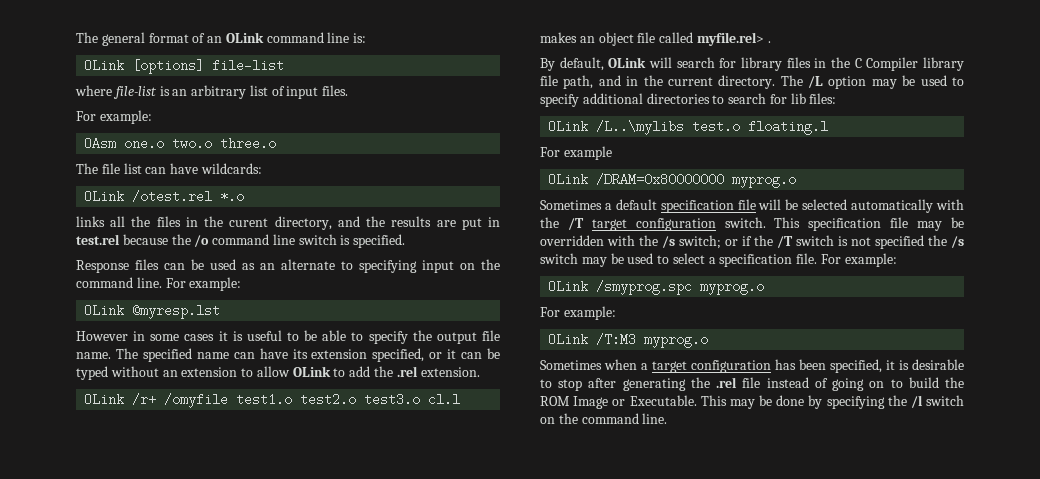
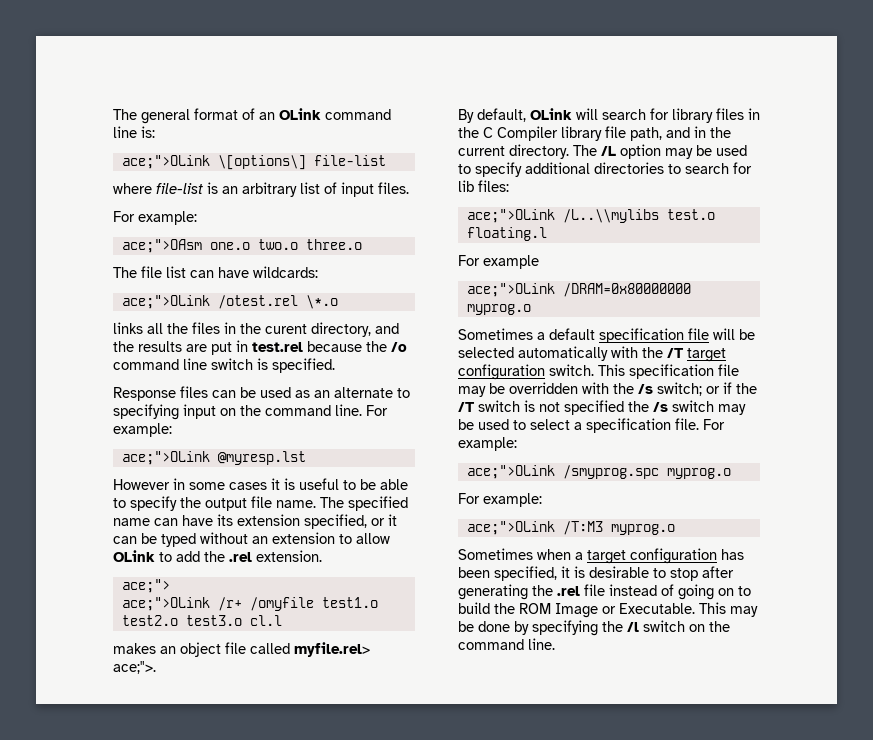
- OLink [options] file-list
+ ace;">OLink \[options\] file-list
- OAsm one.o two.o three.o
+ ace;">OAsm one.o two.o three.o
- OLink /otest.rel *.o
+ ace;">OLink /otest.rel \*.o
- OLink @myresp.lst
+ ace;">OLink @myresp.lst
- OLink /r+ /omyfile test1.o test2.o test3.o cl.l
+ ace;">
+ ace;">OLink /r+ /omyfile test1.o test2.o test3.o cl.l
- makes an object file called myfile.rel> .
+ makes an object file called myfile.rel> ace;">.
- OLink /L..\mylibs test.o floating.l
+ ace;">OLink /L..\\mylibs test.o floating.l
- OLink /DRAM=0x80000000 myprog.o
+ ace;">OLink /DRAM=0x80000000 myprog.o
- OLink /smyprog.spc myprog.o
+ ace;">OLink /smyprog.spc myprog.o
- OLink /T:M3 myprog.o
+ ace;">OLink /T:M3 myprog.o

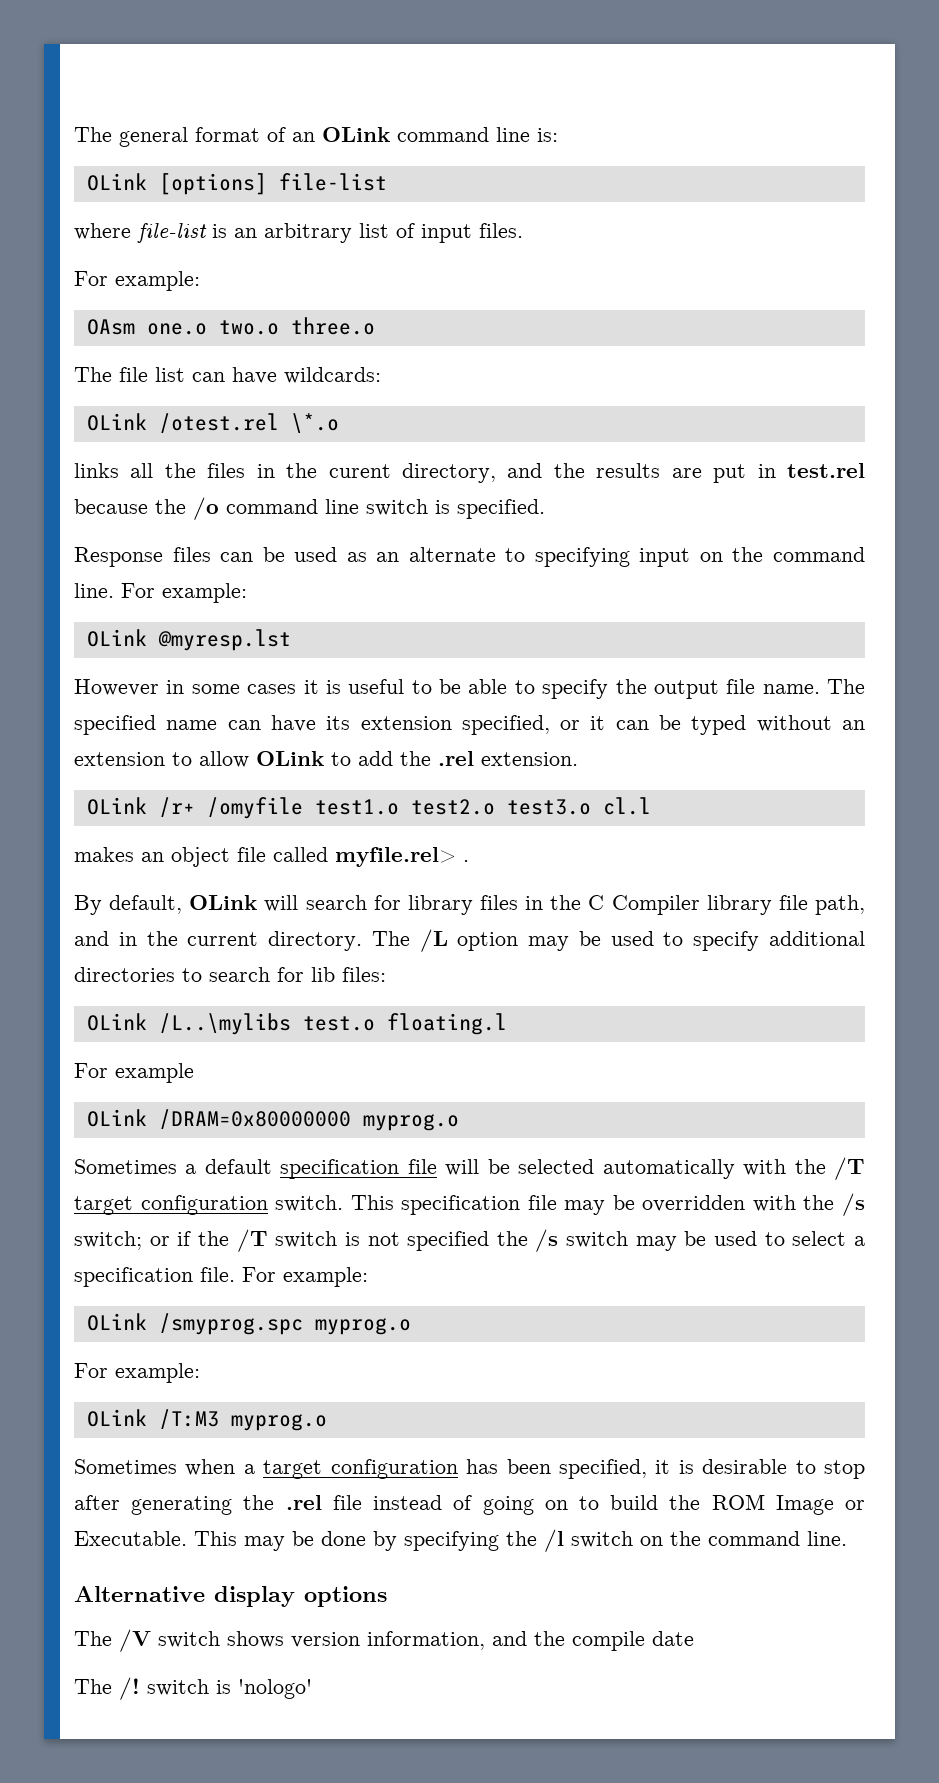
- ace;">OLink \[options\] file-list
+ OLink [options] file-list
- ace;">OAsm one.o two.o three.o
+ OAsm one.o two.o three.o
- ace;">OLink /otest.rel \*.o
+ OLink /otest.rel \*.o
- ace;">OLink @myresp.lst
+ OLink @myresp.lst
- ace;">
- ace;">OLink /r+ /omyfile test1.o test2.o test3.o cl.l
+ OLink /r+ /omyfile test1.o test2.o test3.o cl.l
- makes an object file called myfile.rel> ace;">.
+ makes an object file called myfile.rel> .
- ace;">OLink /L..\\mylibs test.o floating.l
+ OLink /L..\mylibs test.o floating.l
- ace;">OLink /DRAM=0x80000000 myprog.o
+ OLink /DRAM=0x80000000 myprog.o
- ace;">OLink /smyprog.spc myprog.o
+ OLink /smyprog.spc myprog.o
- ace;">OLink /T:M3 myprog.o
+ OLink /T:M3 myprog.o
+ Alternative display options
+ The /V switch shows version information, and the compile date
+ The /! switch is 'nologo'

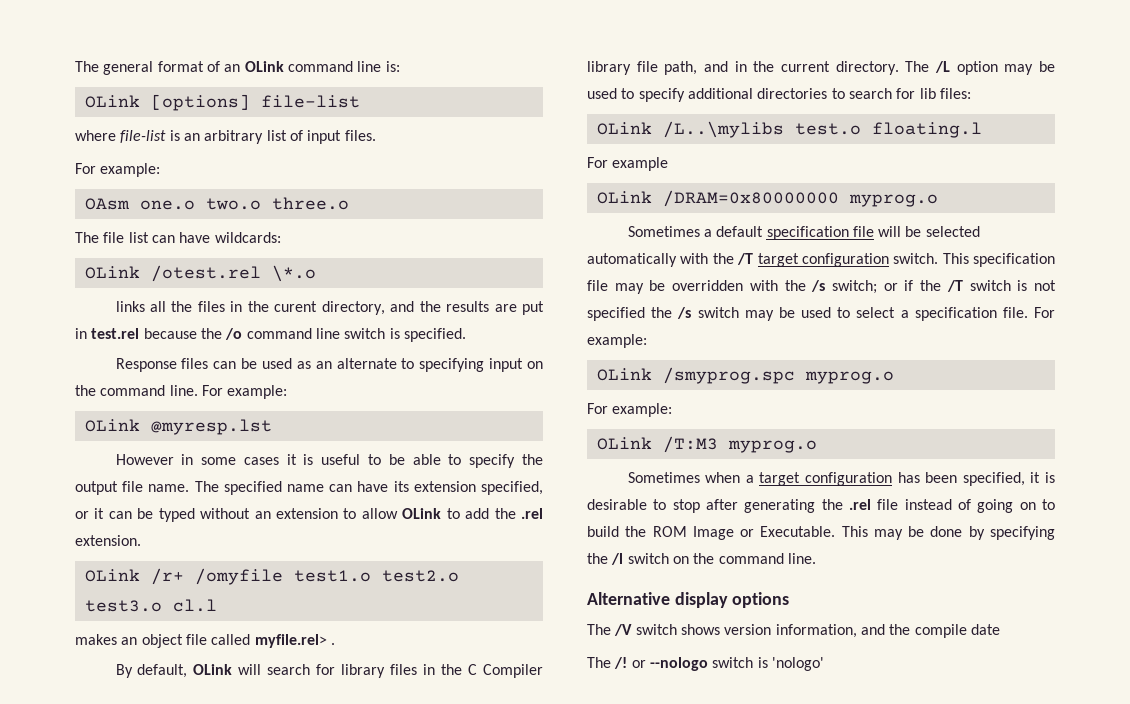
- The /! switch is 'nologo'
+ The /! or --nologo switch is 'nologo'

